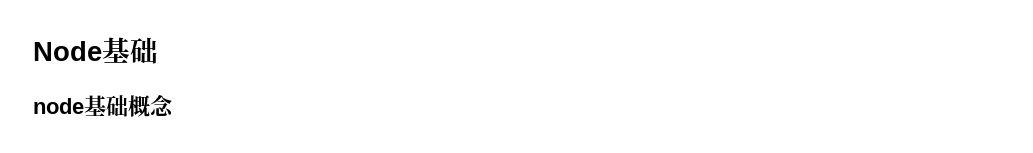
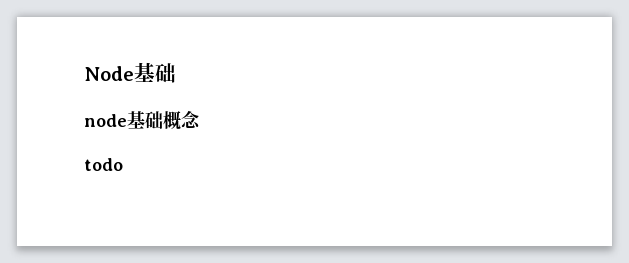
+ todo

